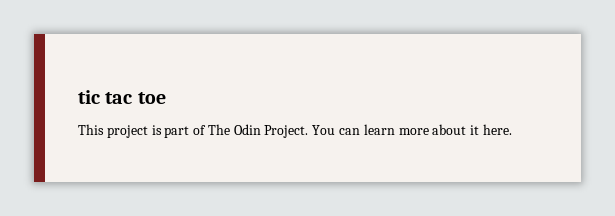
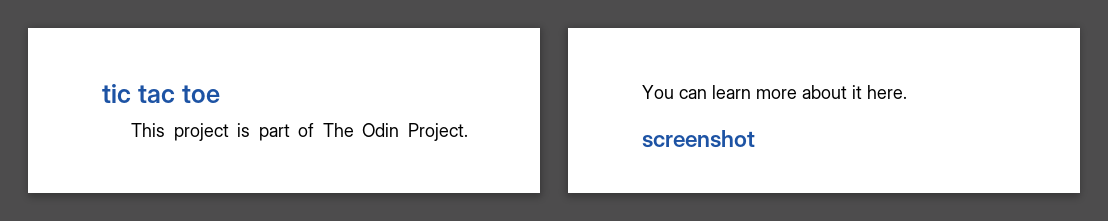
+ screenshot

